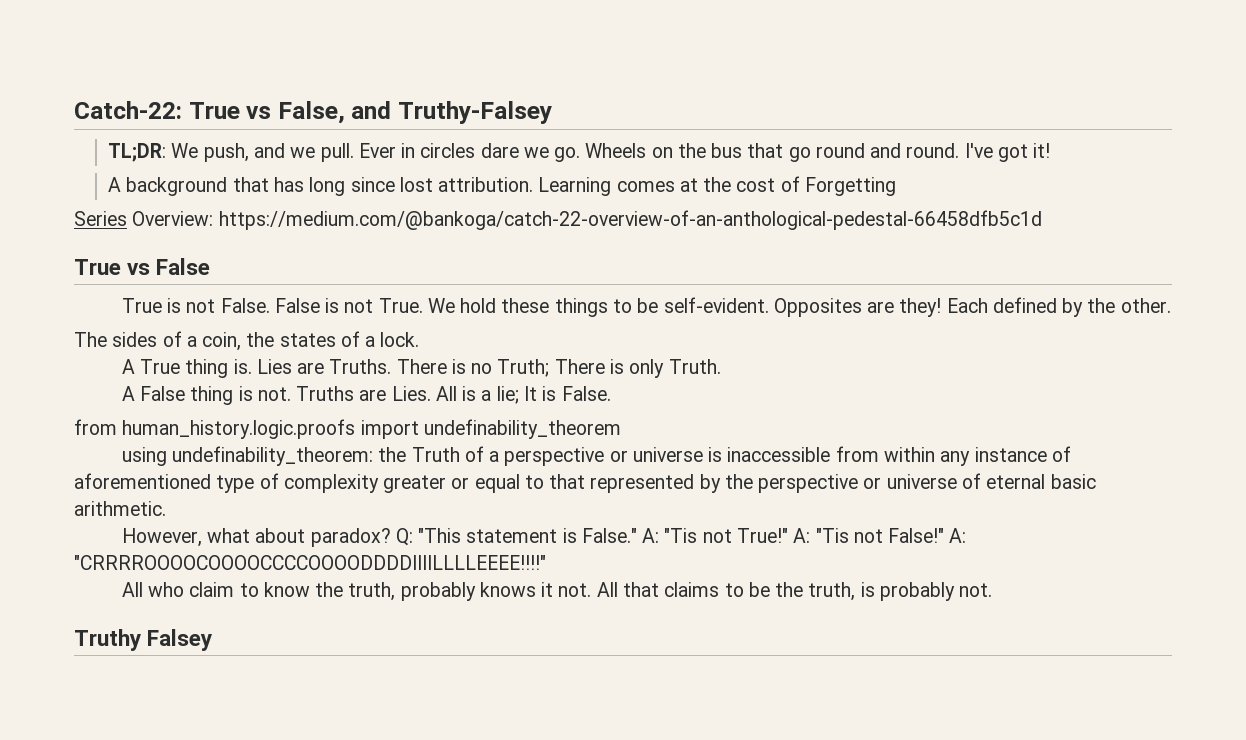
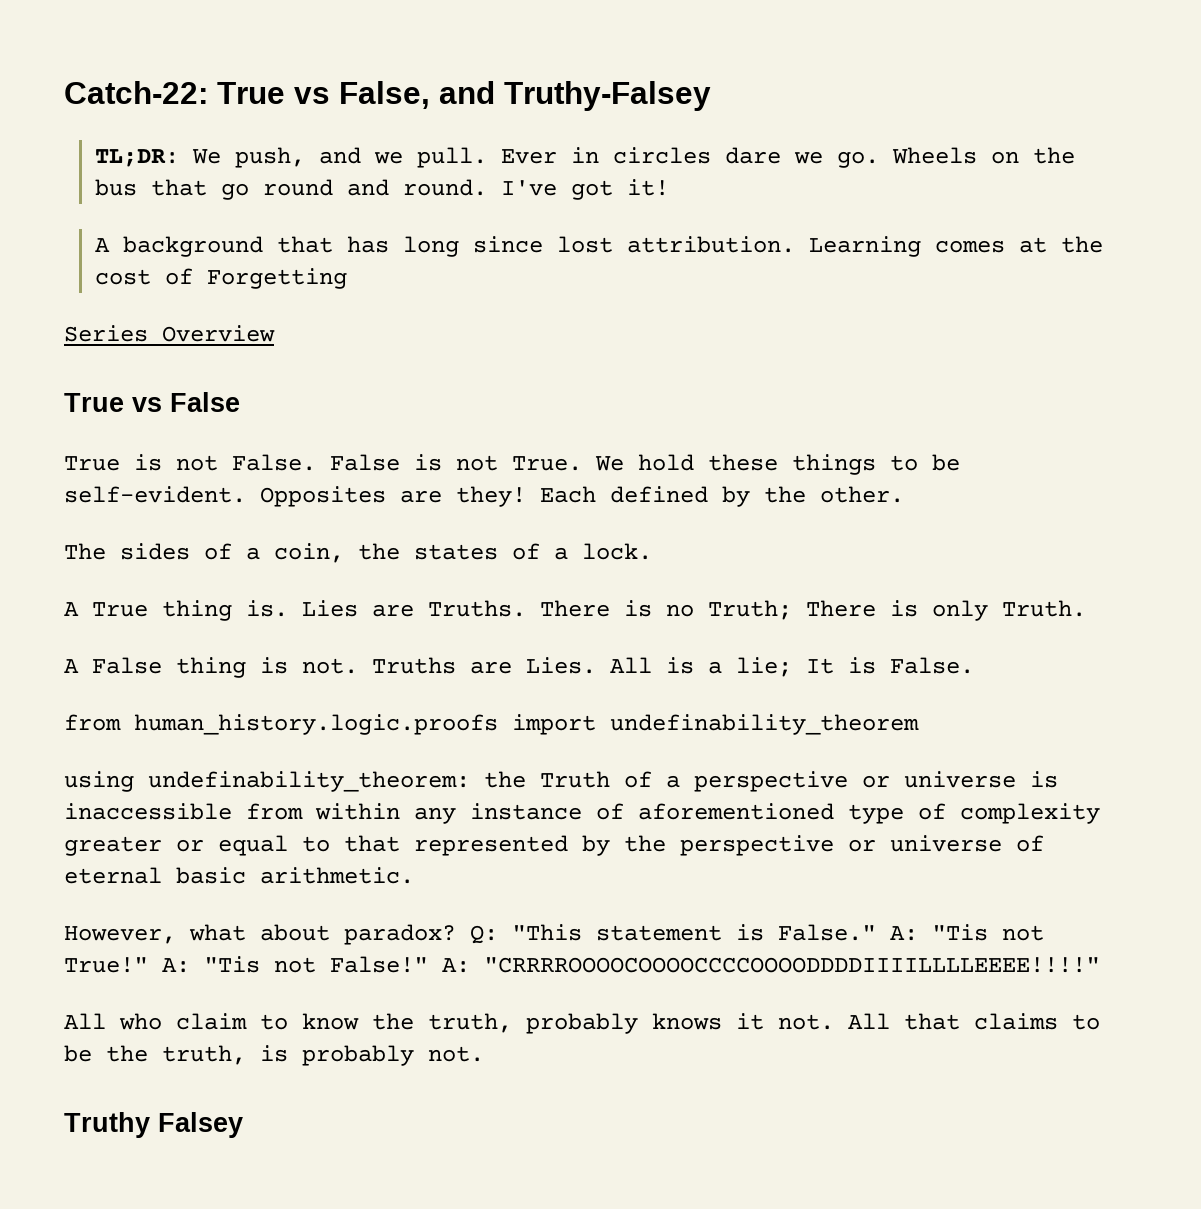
- Series Overview: https://medium.com/@bankoga/catch-22-overview-of-an-anthological-pedestal-66458dfb5c1d
+ Series Overview

